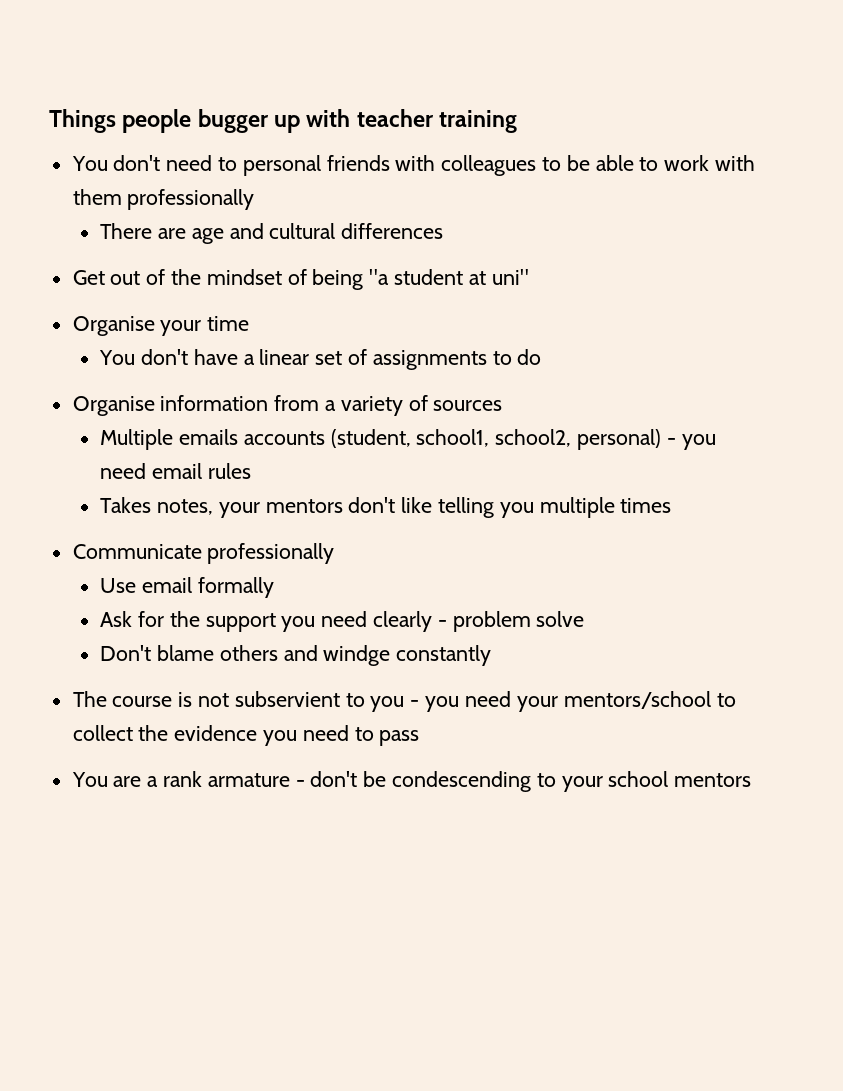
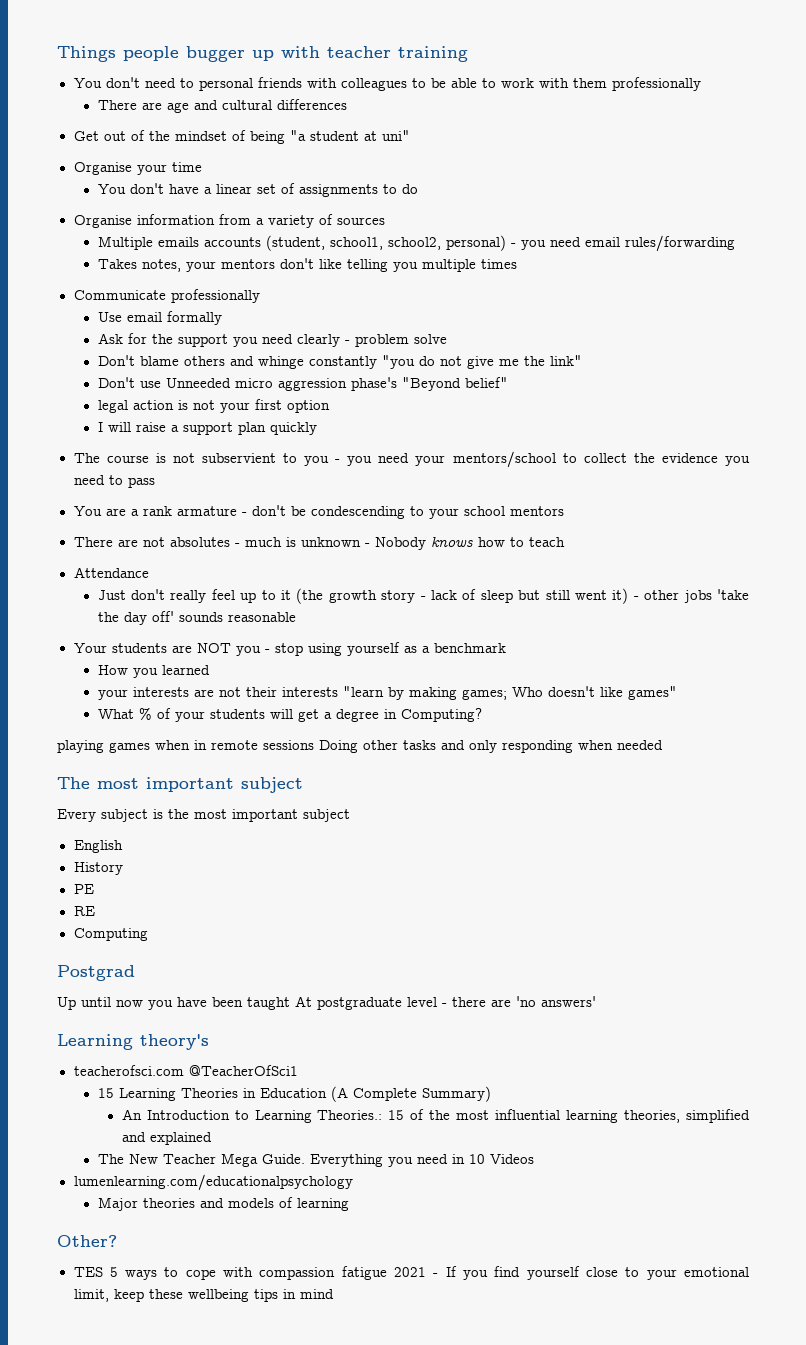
- Multiple emails accounts (student, school1, school2, personal) - you need email rules
+ Multiple emails accounts (student, school1, school2, personal) - you need email rules/forwarding
- Don't blame others and windge constantly
+ Don't blame others and whinge constantly "you do not give me the link"
+ Don't use Unneeded micro aggression phase's "Beyond belief"
+ legal action is not your first option
+ I will raise a support plan quickly
+ There are not absolutes - much is unknown - Nobody knows how to teach
+ Attendance
+ Just don't really feel up to it (the growth story - lack of sleep but still went it) - other jobs 'take the day off' sounds reasonable
+ Your students are NOT you - stop using yourself as a benchmark
+ How you learned
+ your interests are not their interests "learn by making games; Who doesn't like games"
+ What % of your students will get a degree in Computing?
+ playing games when in remote sessions Doing other tasks and only responding when needed
+ The most important subject
+ Every subject is the most important subject
+ English
+ History
+ PE
+ RE
+ Computing
+ Postgrad
+ Up until now you have been taught At postgraduate level - there are 'no answers'
+ Learning theory's
+ teacherofsci.com @TeacherOfSci1
+ 15 Learning Theories in Education (A Complete Summary)
+ An Introduction to Learning Theories.: 15 of the most influential learning theories, simplified and explained
+ The New Teacher Mega Guide. Everything you need in 10 Videos
+ lumenlearning.com/educationalpsychology
+ Major theories and models of learning
+ Other?
+ TES 5 ways to cope with compassion fatigue 2021 - If you find yourself close to your emotional limit, keep these wellbeing tips in mind

